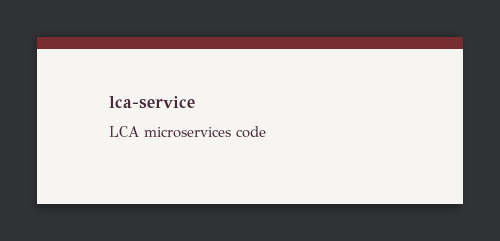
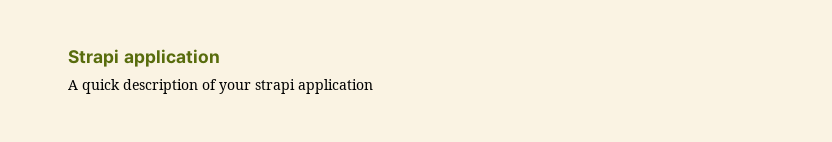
- lca-service
- LCA microservices code
+ Strapi application
+ A quick description of your strapi application

